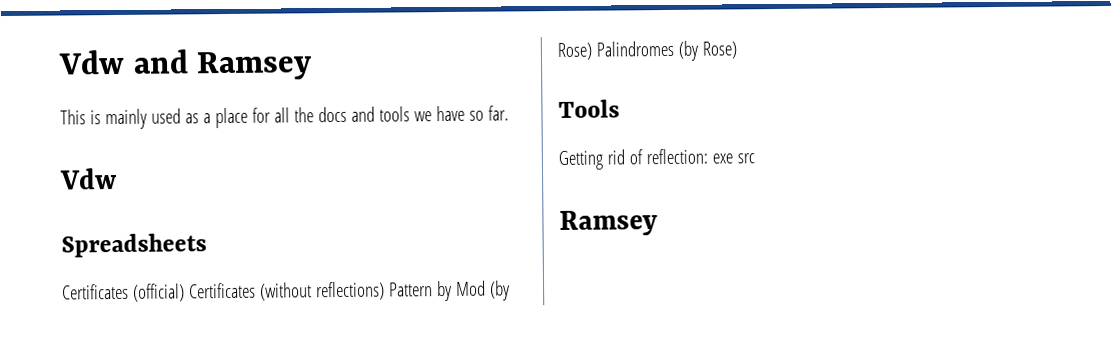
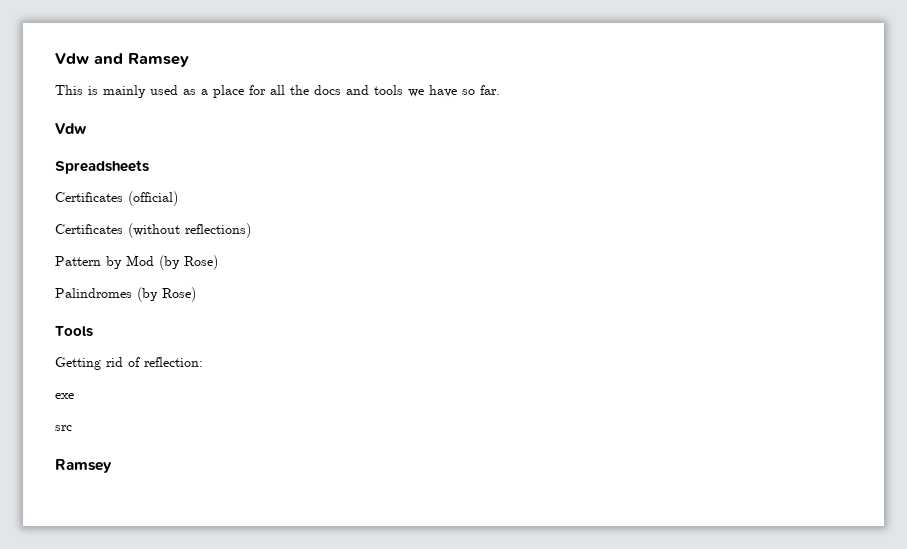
- Certificates (official) Certificates (without reflections) Pattern by Mod (by Rose) Palindromes (by Rose)
+ Certificates (official)
+ Certificates (without reflections)
+ Pattern by Mod (by Rose)
+ Palindromes (by Rose)
- Getting rid of reflection: exe src
+ Getting rid of reflection:
+ exe
+ src

